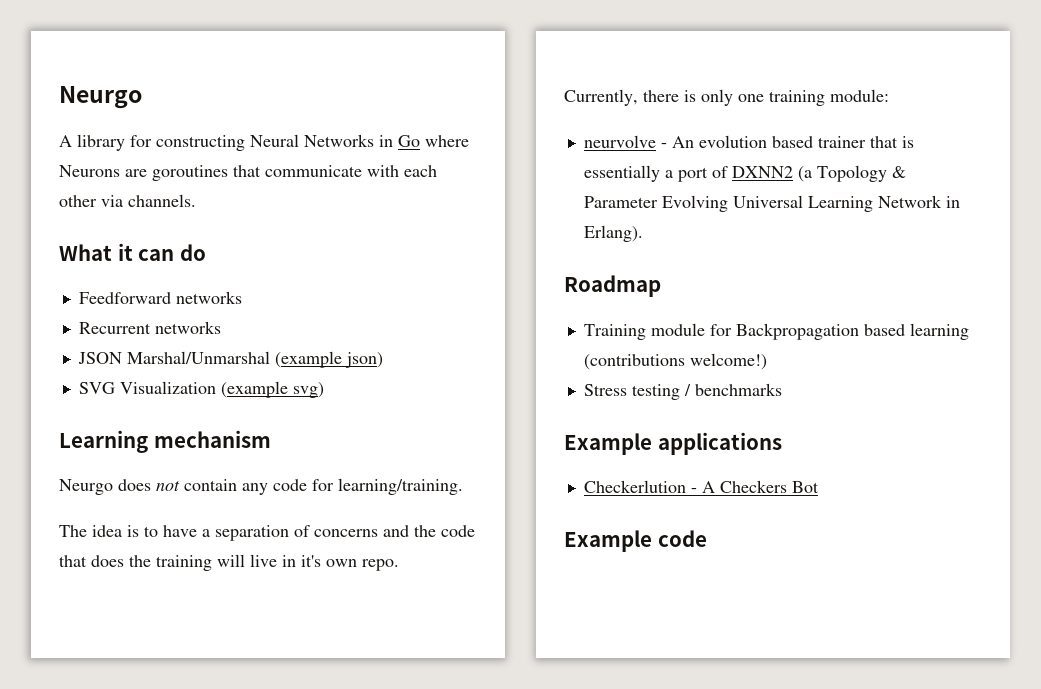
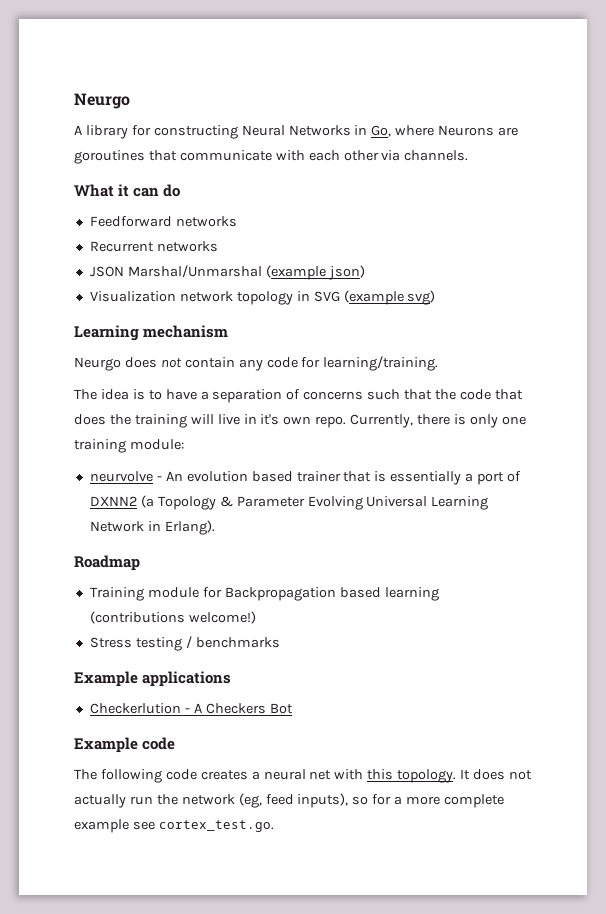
- A library for constructing Neural Networks in Go where Neurons are goroutines that communicate with each other via channels.
+ A library for constructing Neural Networks in Go, where Neurons are goroutines that communicate with each other via channels.
- SVG Visualization (example svg)
+ Visualization network topology in SVG (example svg)
- The idea is to have a separation of concerns and the code that does the training will live in it's own repo.
+ The idea is to have a separation of concerns such that the code that does the training will live in it's own repo.
+ The following code creates a neural net with this topology. It does not actually run the network (eg, feed inputs), so for a more complete example see cortex_test.go.

